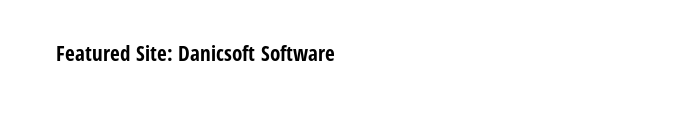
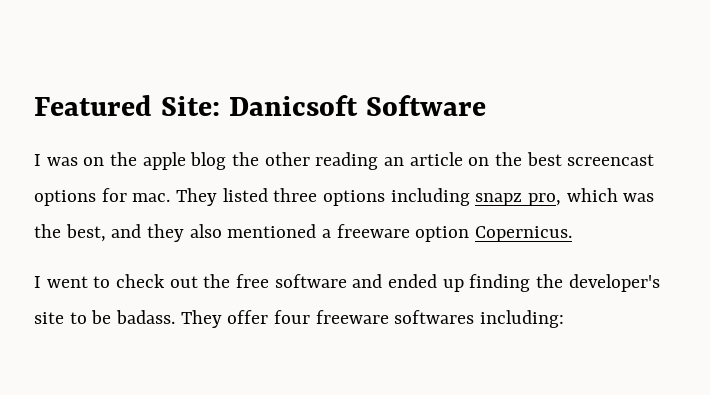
+ I was on the apple blog the other reading an article on the best screencast options for mac. They listed three options including snapz pro, which was the best, and they also mentioned a freeware option Copernicus.
+ I went to check out the free software and ended up finding the developer's site to be badass. They offer four freeware softwares including:

